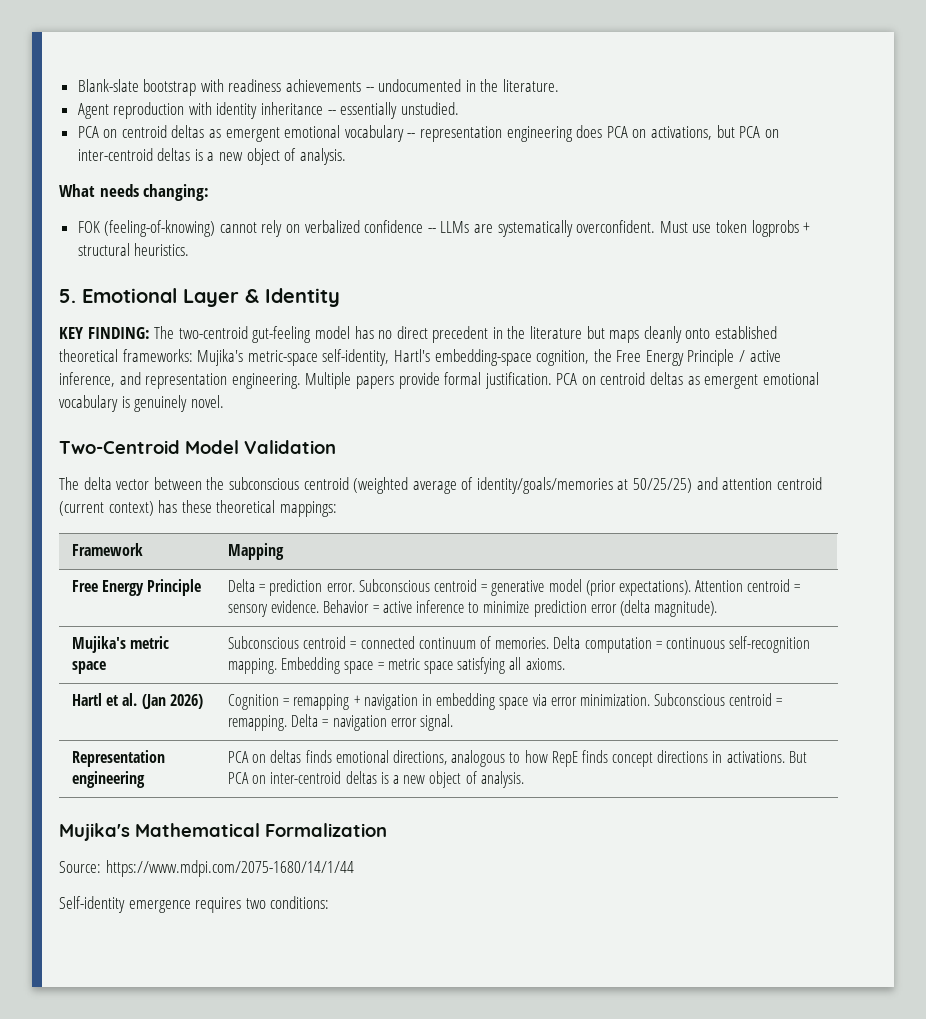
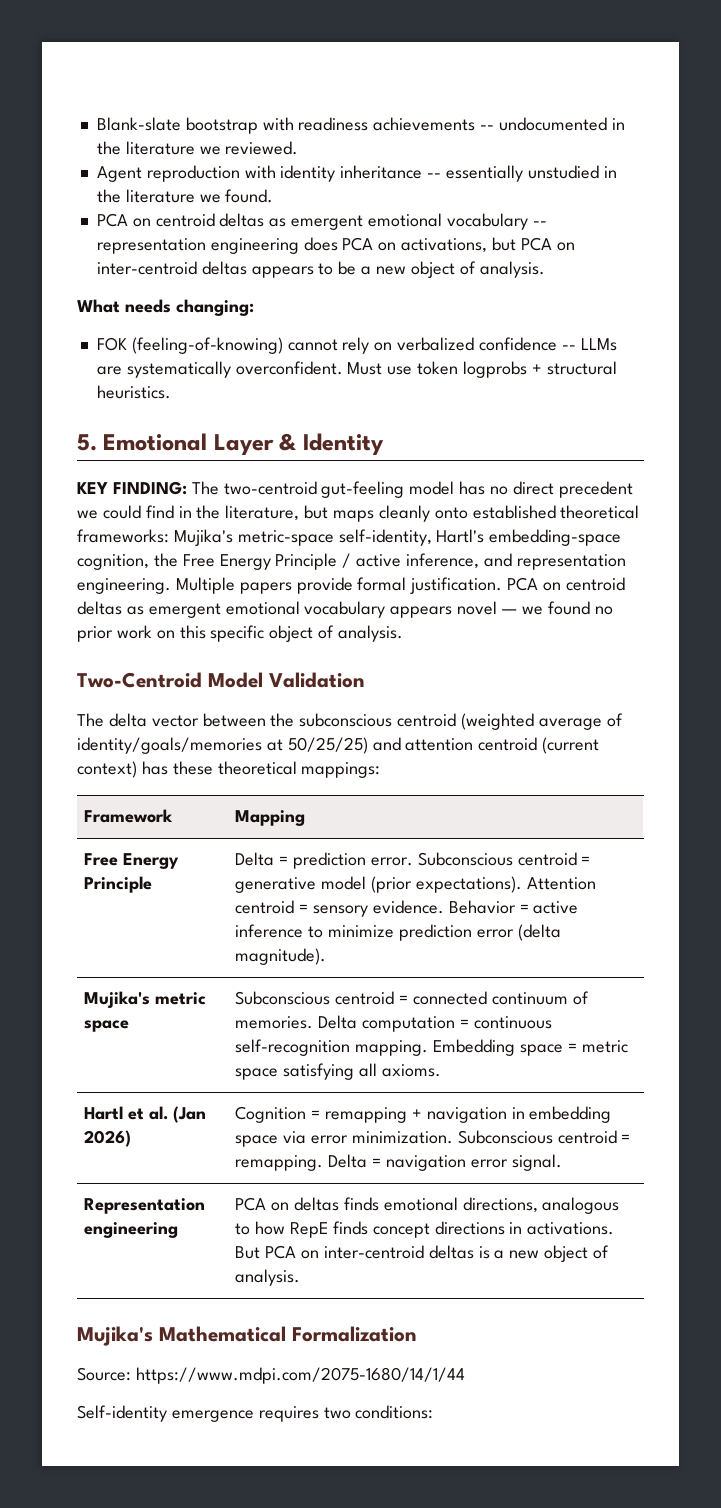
- Blank-slate bootstrap with readiness achievements -- undocumented in the literature.
+ Blank-slate bootstrap with readiness achievements -- undocumented in the literature we reviewed.
- Agent reproduction with identity inheritance -- essentially unstudied.
+ Agent reproduction with identity inheritance -- essentially unstudied in the literature we found.
- PCA on centroid deltas as emergent emotional vocabulary -- representation engineering does PCA on activations, but PCA on inter-centroid deltas is a new object of analysis.
+ PCA on centroid deltas as emergent emotional vocabulary -- representation engineering does PCA on activations, but PCA on inter-centroid deltas appears to be a new object of analysis.
- KEY FINDING: The two-centroid gut-feeling model has no direct precedent in the literature but maps cleanly onto established theoretical frameworks: Mujika's metric-space self-identity, Hartl's embedding-space cognition, the Free Energy Principle / active inference, and representation engineering.
+ KEY FINDING: The two-centroid gut-feeling model has no direct precedent we could find in the literature, but maps cleanly onto established theoretical frameworks: Mujika's metric-space self-identity, Hartl's embedding-space cognition, the Free Energy Principle / active inference, and representation engineering.
- PCA on centroid deltas as emergent emotional vocabulary is genuinely novel.
+ PCA on centroid deltas as emergent emotional vocabulary appears novel — we found no prior work on this specific object of analysis.

